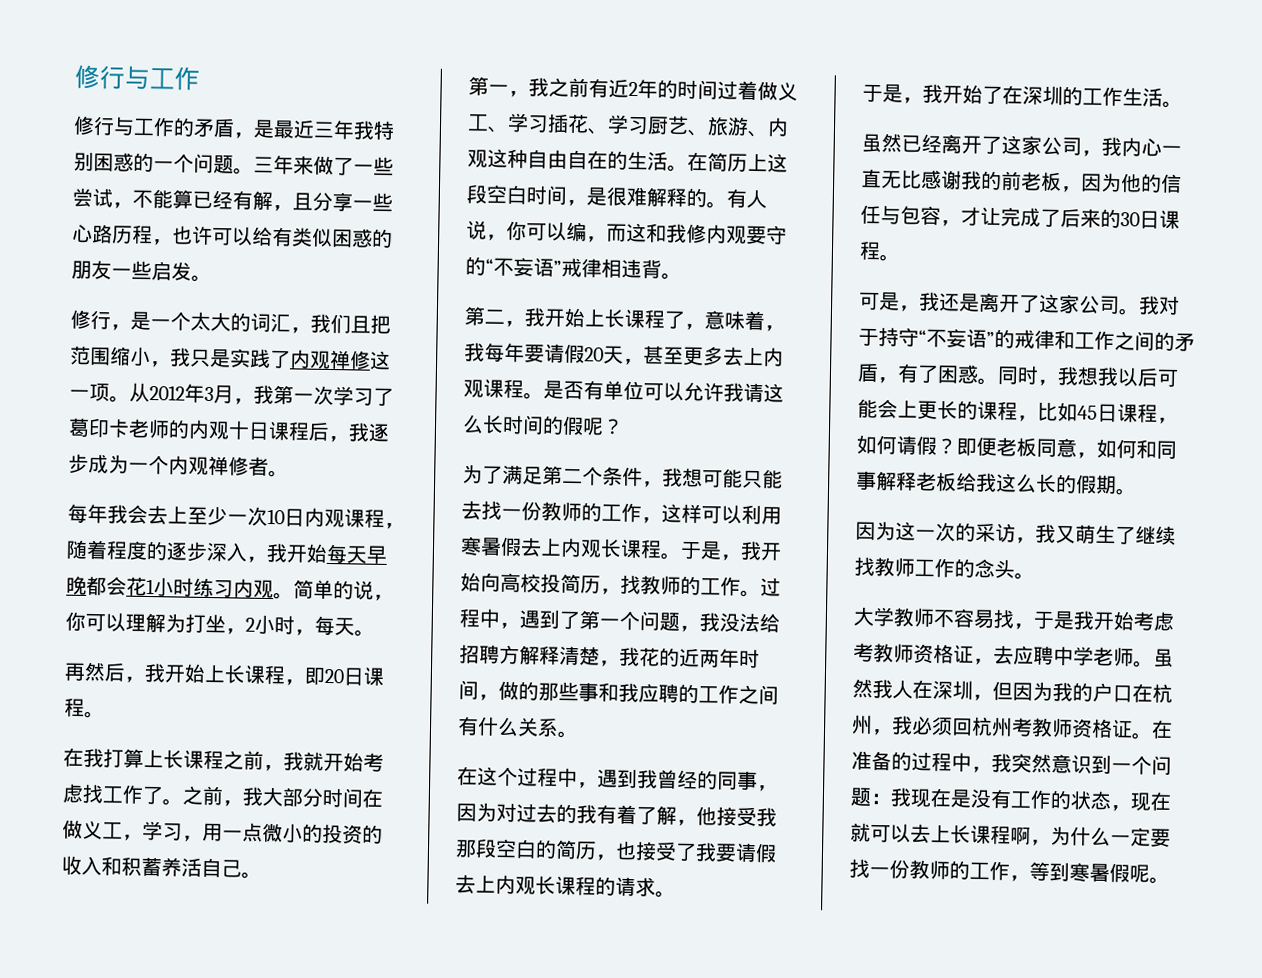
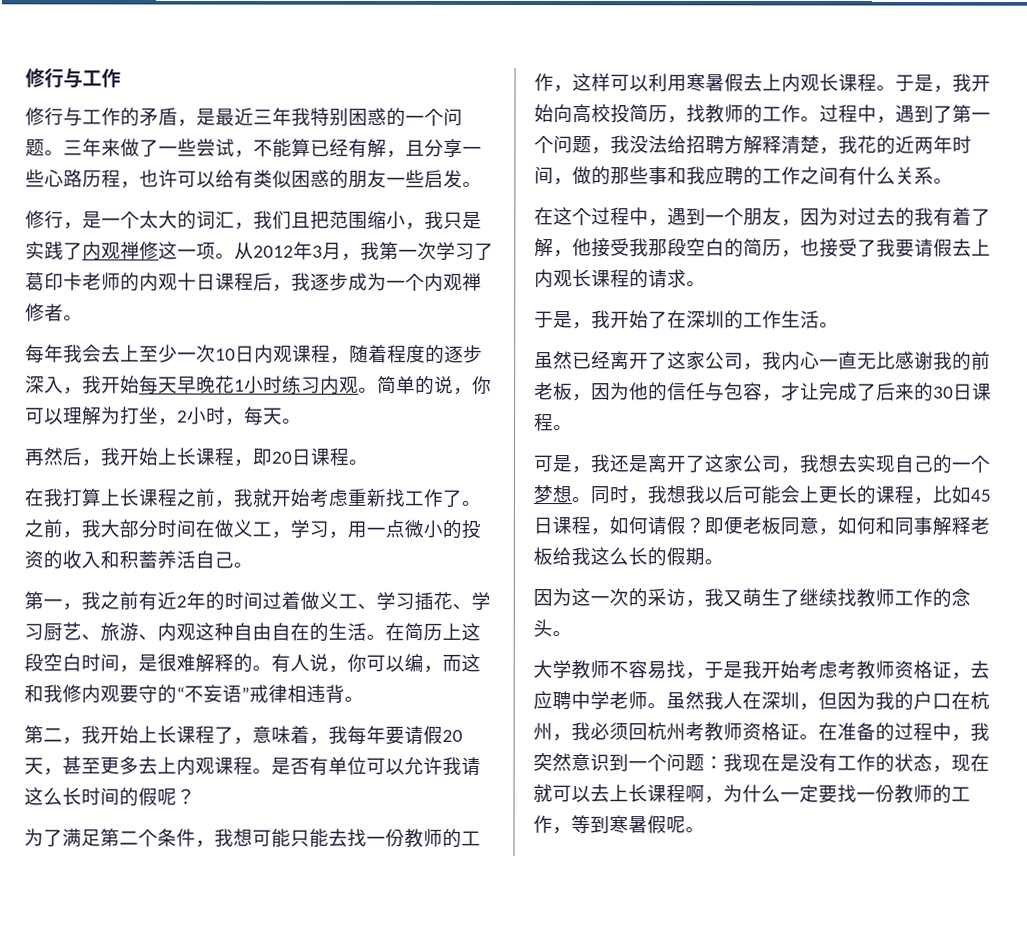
- 每年我会去上至少一次10日内观课程，随着程度的逐步深入，我开始每天早晚都会花1小时练习内观。
+ 每年我会去上至少一次10日内观课程，随着程度的逐步深入，我开始每天早晚花1小时练习内观。
- 在我打算上长课程之前，我就开始考虑找工作了。
+ 在我打算上长课程之前，我就开始考虑重新找工作了。
- 在这个过程中，遇到我曾经的同事，因为对过去的我有着了解，他接受我那段空白的简历，也接受了我要请假去上内观长课程的请求。
+ 在这个过程中，遇到一个朋友，因为对过去的我有着了解，他接受我那段空白的简历，也接受了我要请假去上内观长课程的请求。
- 可是，我还是离开了这家公司。我对于持守“不妄语”的戒律和工作之间的矛盾，有了困惑。
+ 可是，我还是离开了这家公司，我想去实现自己的一个梦想。

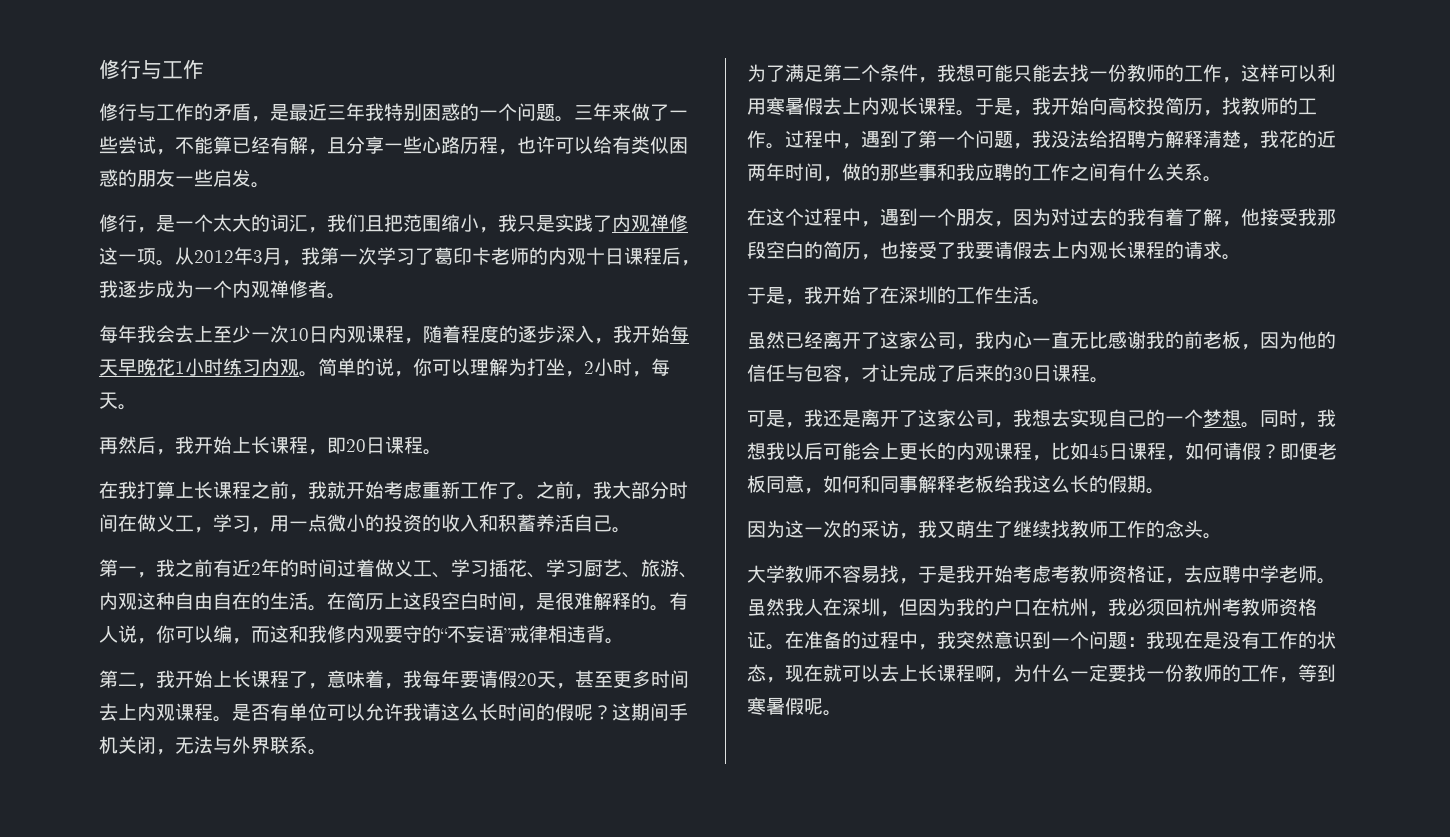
- 在我打算上长课程之前，我就开始考虑重新找工作了。
+ 在我打算上长课程之前，我就开始考虑重新工作了。
- 第二，我开始上长课程了，意味着，我每年要请假20天，甚至更多去上内观课程。
+ 第二，我开始上长课程了，意味着，我每年要请假20天，甚至更多时间去上内观课程。
+ 这期间手机关闭，无法与外界联系。
- 同时，我想我以后可能会上更长的课程，比如45日课程，如何请假？
+ 同时，我想我以后可能会上更长的内观课程，比如45日课程，如何请假？

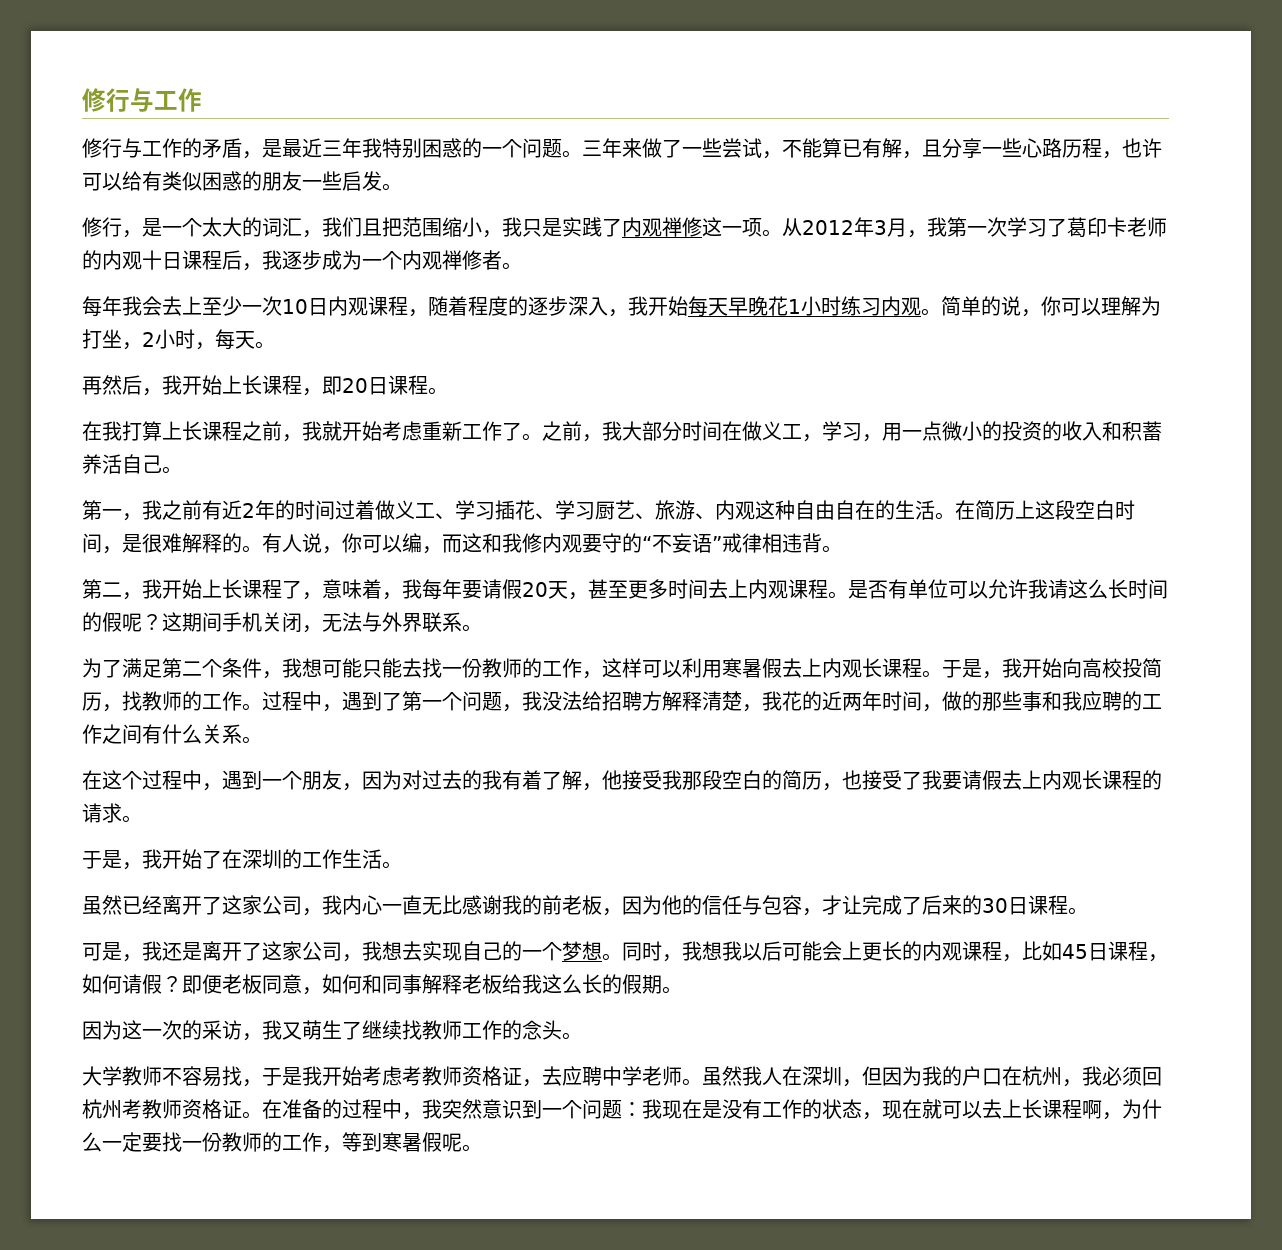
- 三年来做了一些尝试，不能算已经有解，且分享一些心路历程，也许可以给有类似困惑的朋友一些启发。
+ 三年来做了一些尝试，不能算已有解，且分享一些心路历程，也许可以给有类似困惑的朋友一些启发。

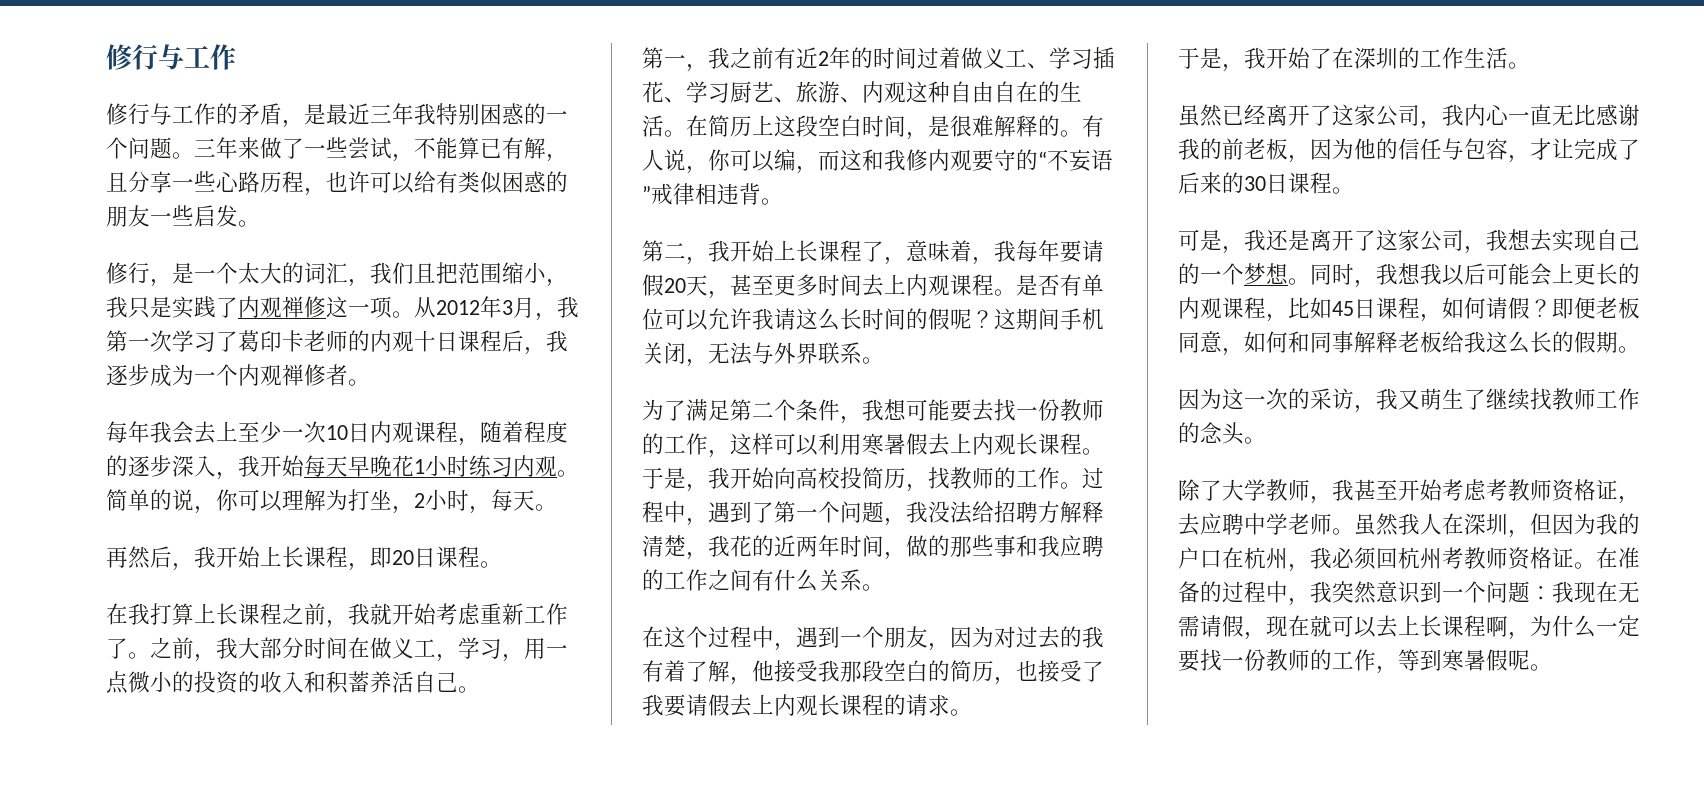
- 为了满足第二个条件，我想可能只能去找一份教师的工作，这样可以利用寒暑假去上内观长课程。
+ 为了满足第二个条件，我想可能要去找一份教师的工作，这样可以利用寒暑假去上内观长课程。
- 大学教师不容易找，于是我开始考虑考教师资格证，去应聘中学老师。
+ 除了大学教师，我甚至开始考虑考教师资格证，去应聘中学老师。
- 在准备的过程中，我突然意识到一个问题：我现在是没有工作的状态，现在就可以去上长课程啊，为什么一定要找一份教师的工作，等到寒暑假呢。
+ 在准备的过程中，我突然意识到一个问题：我现在无需请假，现在就可以去上长课程啊，为什么一定要找一份教师的工作，等到寒暑假呢。

